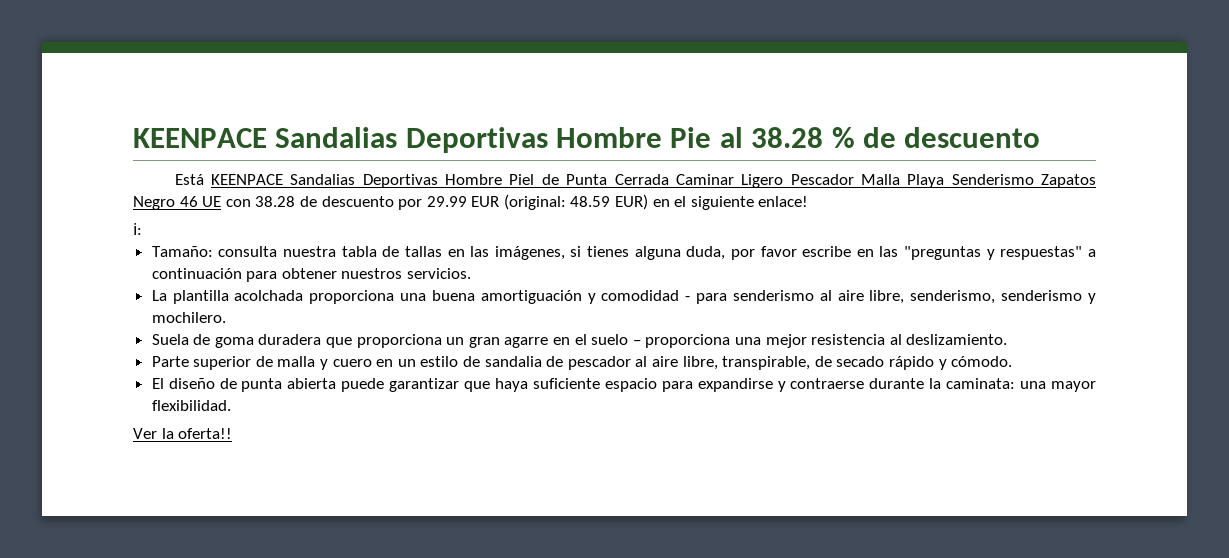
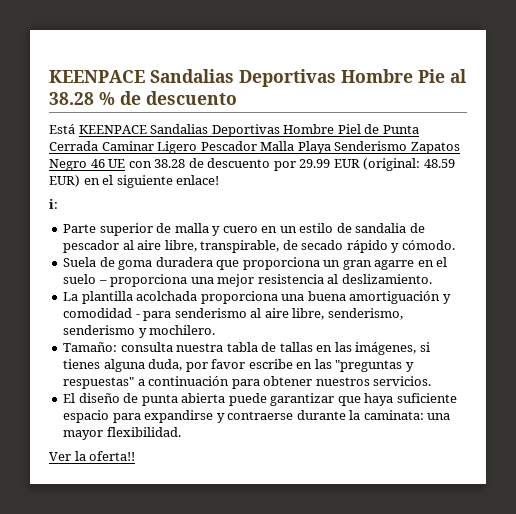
+ Parte superior de malla y cuero en un estilo de sandalia de pescador al aire libre, transpirable, de secado rápido y cómodo.
+ Suela de goma duradera que proporciona un gran agarre en el suelo – proporciona una mejor resistencia al deslizamiento.
+ La plantilla acolchada proporciona una buena amortiguación y comodidad - para senderismo al aire libre, senderismo, senderismo y mochilero.
- La plantilla acolchada proporciona una buena amortiguación y comodidad - para senderismo al aire libre, senderismo, senderismo y mochilero.
- Suela de goma duradera que proporciona un gran agarre en el suelo – proporciona una mejor resistencia al deslizamiento.
- Parte superior de malla y cuero en un estilo de sandalia de pescador al aire libre, transpirable, de secado rápido y cómodo.

